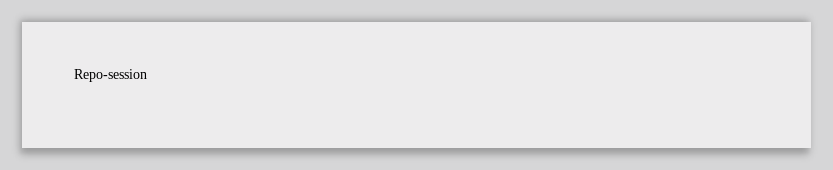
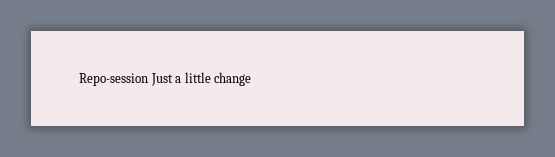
- Repo-session
+ Repo-session Just a little change

